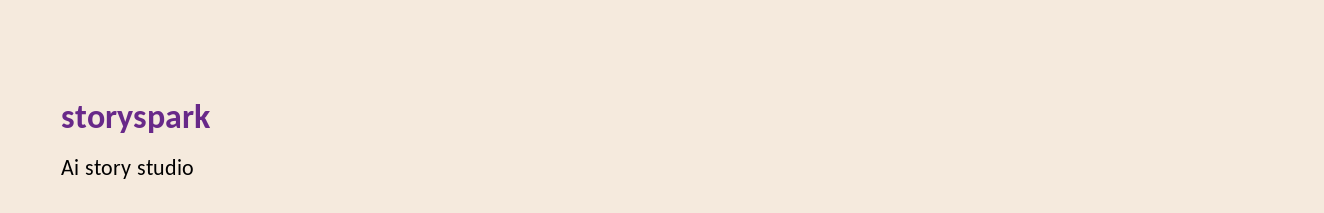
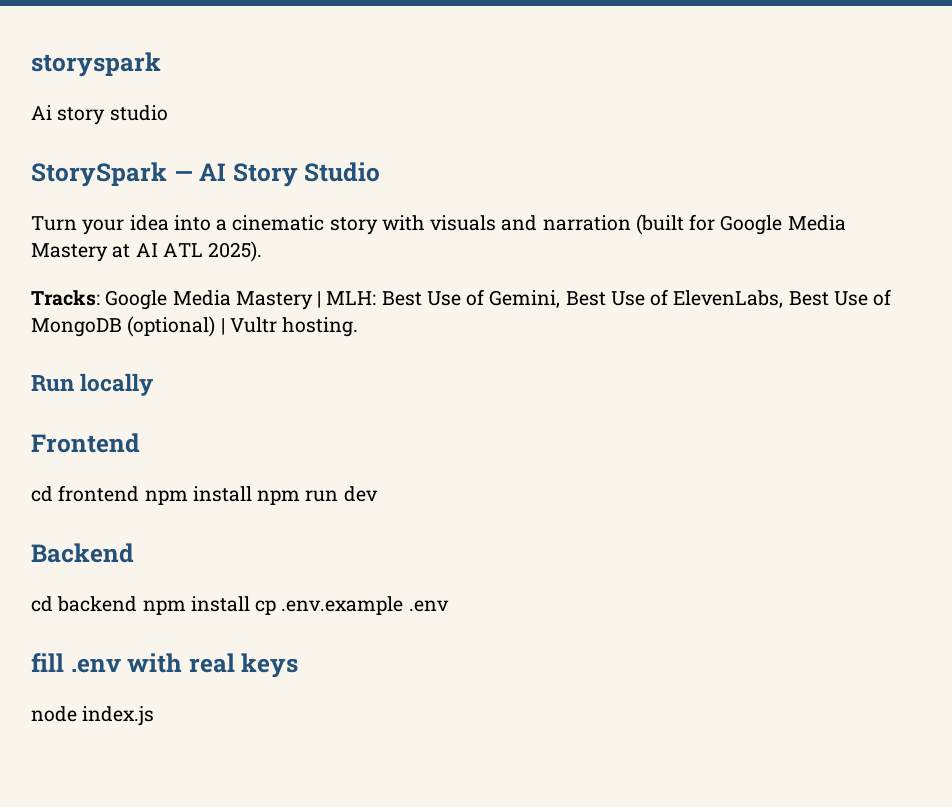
+ StorySpark — AI Story Studio
+ Turn your idea into a cinematic story with visuals and narration (built for Google Media Mastery at AI ATL 2025).
+ Tracks: Google Media Mastery | MLH: Best Use of Gemini, Best Use of ElevenLabs, Best Use of MongoDB (optional) | Vultr hosting.
+ Run locally
+ Frontend
+ cd frontend npm install npm run dev
+ Backend
+ cd backend npm install cp .env.example .env
+ fill .env with real keys
+ node index.js

